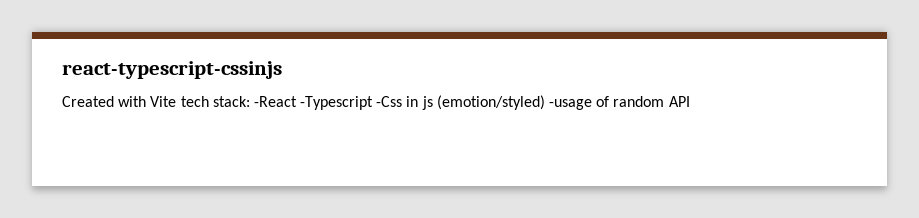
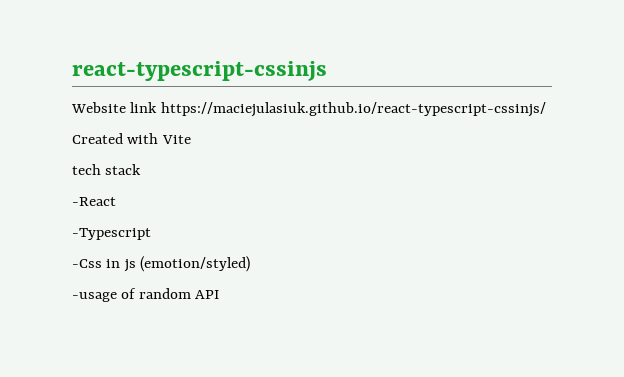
+ Website link https://maciejulasiuk.github.io/react-typescript-cssinjs/
- Created with Vite tech stack: -React -Typescript -Css in js (emotion/styled) -usage of random API
+ Created with Vite
+ tech stack
+ -React
+ -Typescript
+ -Css in js (emotion/styled)
+ -usage of random API

